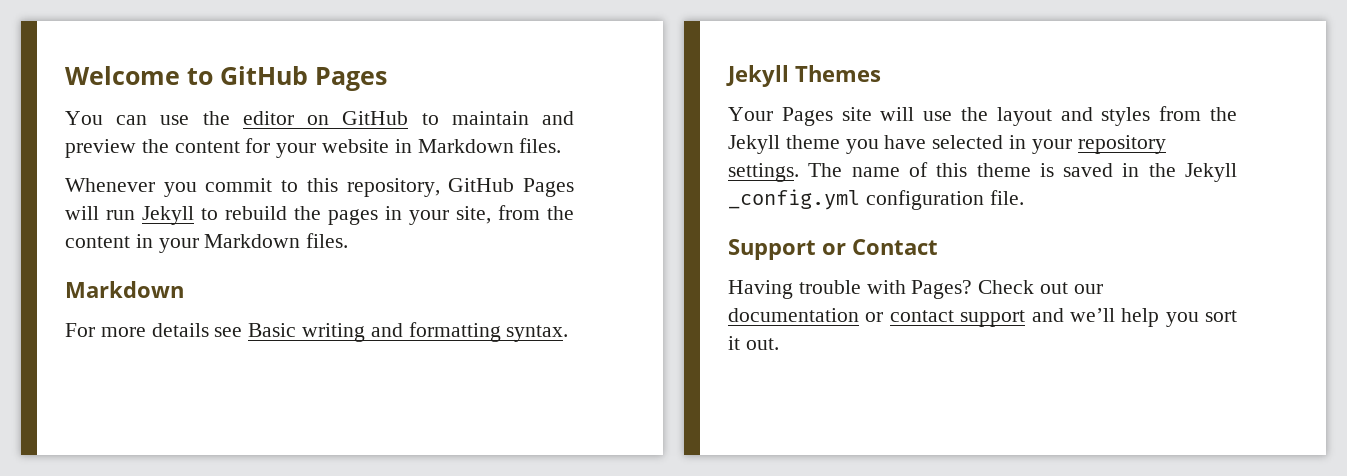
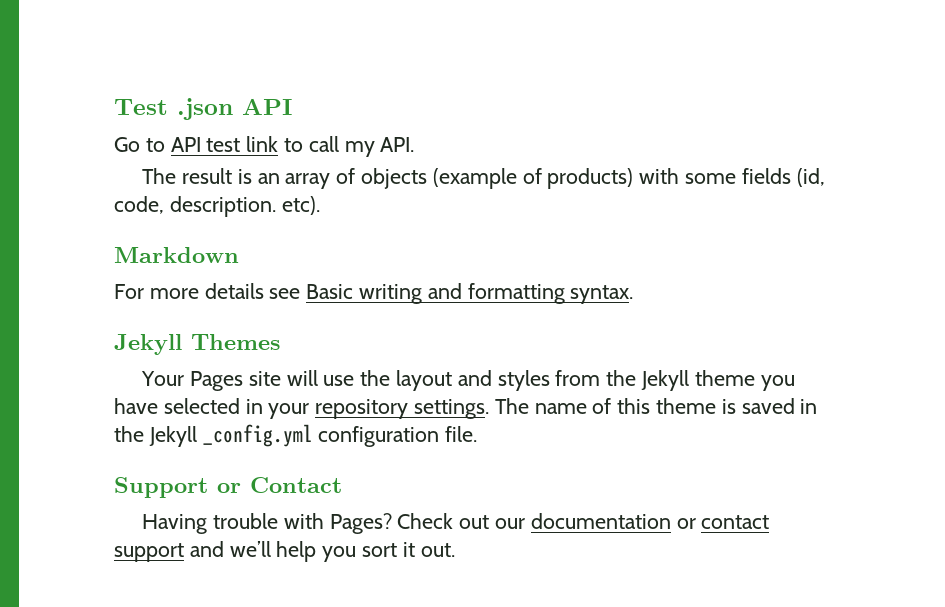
- Welcome to GitHub Pages
- You can use the editor on GitHub to maintain and preview the content for your website in Markdown files.
- Whenever you commit to this repository, GitHub Pages will run Jekyll to rebuild the pages in your site, from the content in your Markdown files.
+ Test .json API
+ Go to API test link to call my API.
+ The result is an array of objects (example of products) with some fields (id, code, description. etc).

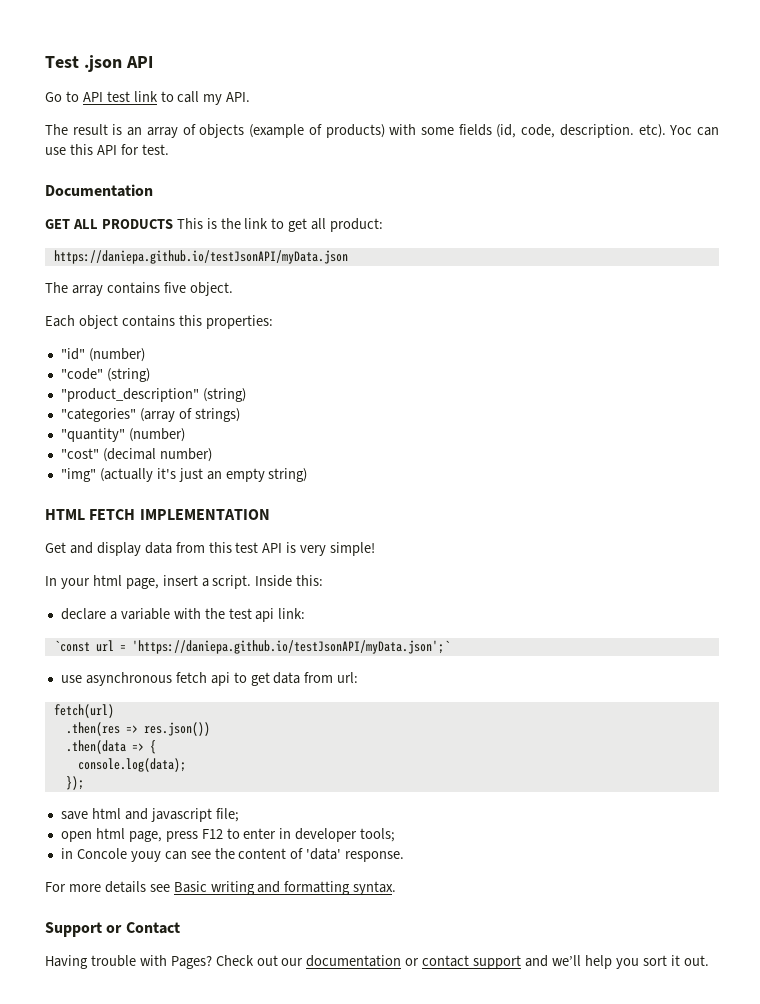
- The result is an array of objects (example of products) with some fields (id, code, description. etc).
- Markdown
+ The result is an array of objects (example of products) with some fields (id, code, description. etc). Yoc can use this API for test.
+ Documentation
+ GET ALL PRODUCTS This is the link to get all product:
+ https://daniepa.github.io/testJsonAPI/myData.json
+ The array contains five object.
+ Each object contains this properties:
+ "id" (number)
+ "code" (string)
+ "product_description" (string)
+ "categories" (array of strings)
+ "quantity" (number)
+ "cost" (decimal number)
+ "img" (actually it's just an empty string)
+ HTML FETCH IMPLEMENTATION
+ Get and display data from this test API is very simple!
+ In your html page, insert a script. Inside this:
+ declare a variable with the test api link:
+ `const url = 'https://daniepa.github.io/testJsonAPI/myData.json';`
+ use asynchronous fetch api to get data from url:
+ fetch(url)
+ .then(res => res.json())
+ .then(data => {
+ console.log(data);
+ });
+ save html and javascript file;
+ open html page, press F12 to enter in developer tools;
+ in Concole youy can see the content of 'data' response.
- Jekyll Themes
- Your Pages site will use the layout and styles from the Jekyll theme you have selected in your repository settings. The name of this theme is saved in the Jekyll _config.yml configuration file.

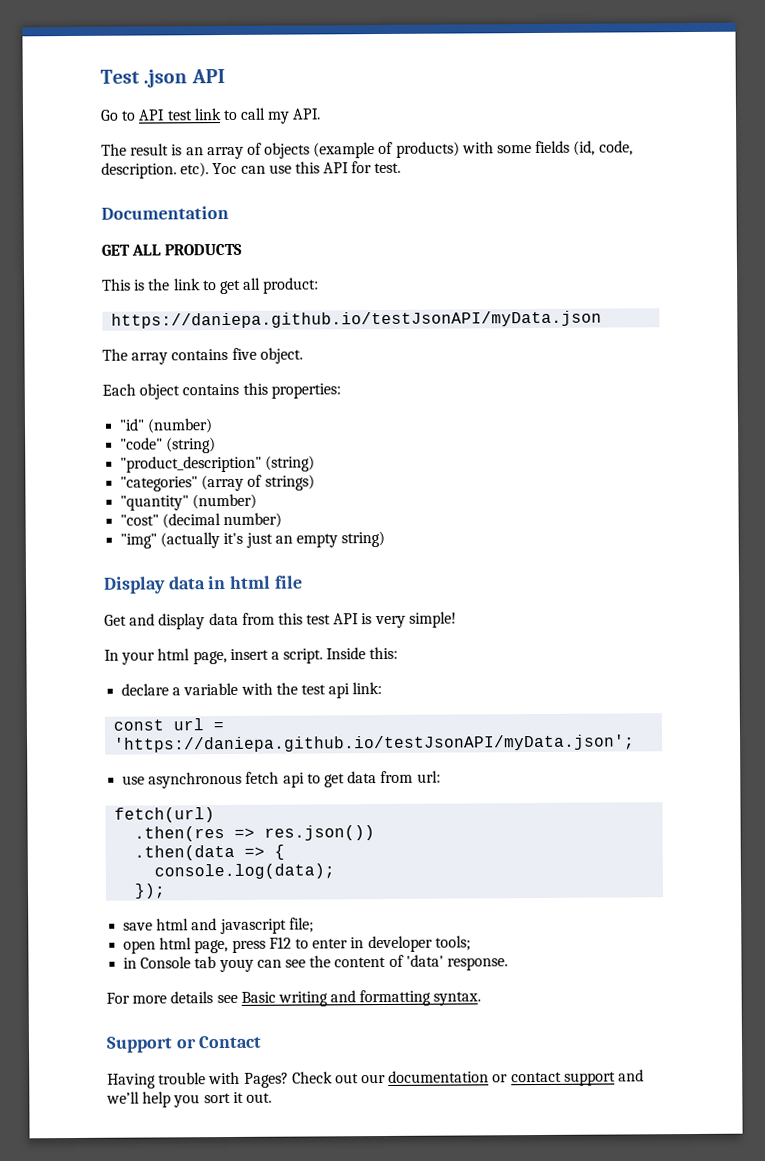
- GET ALL PRODUCTS This is the link to get all product:
+ GET ALL PRODUCTS
+ This is the link to get all product:
- HTML FETCH IMPLEMENTATION
+ Display data in html file
- `const url = 'https://daniepa.github.io/testJsonAPI/myData.json';`
+ const url = 'https://daniepa.github.io/testJsonAPI/myData.json';
- in Concole youy can see the content of 'data' response.
+ in Console tab youy can see the content of 'data' response.

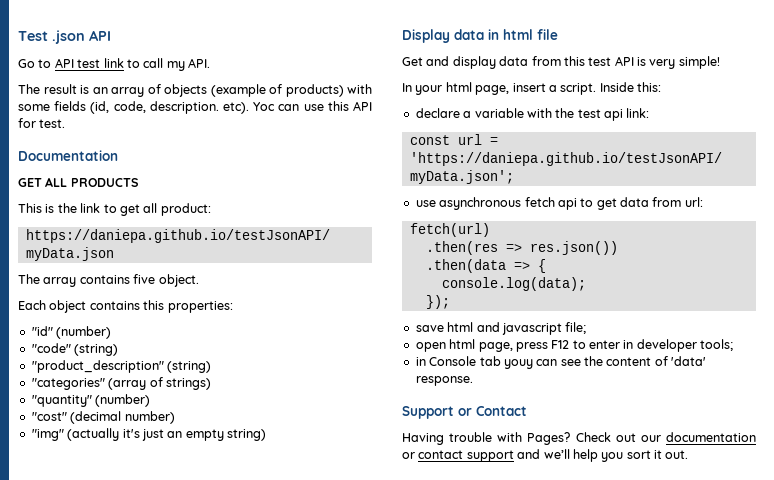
- For more details see Basic writing and formatting syntax.

